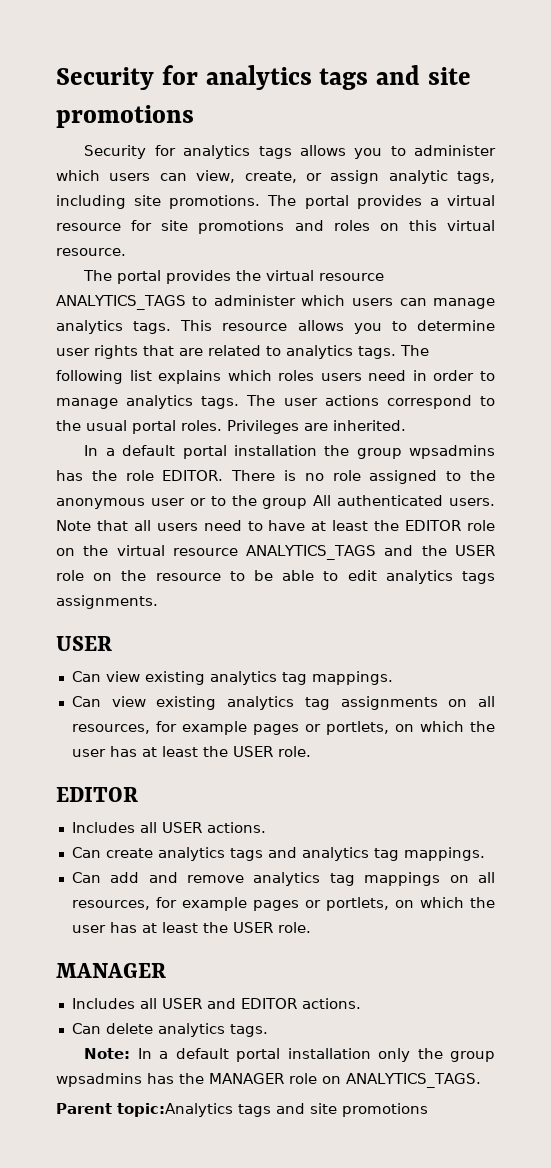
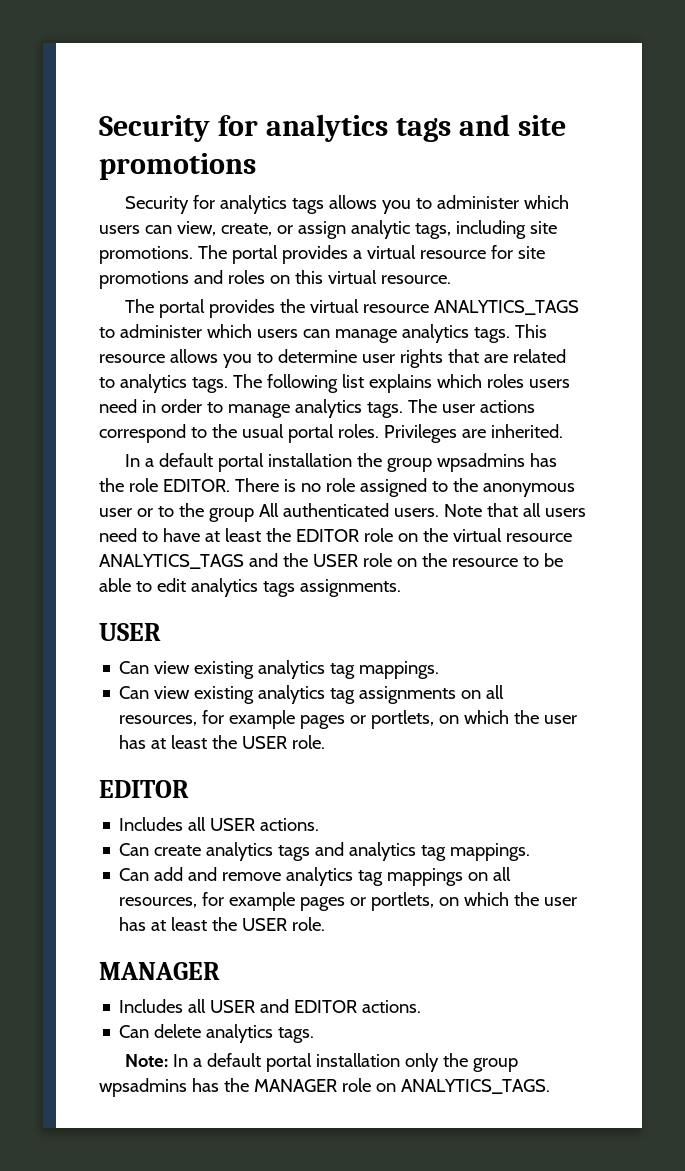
- Parent topic:Analytics tags and site promotions

